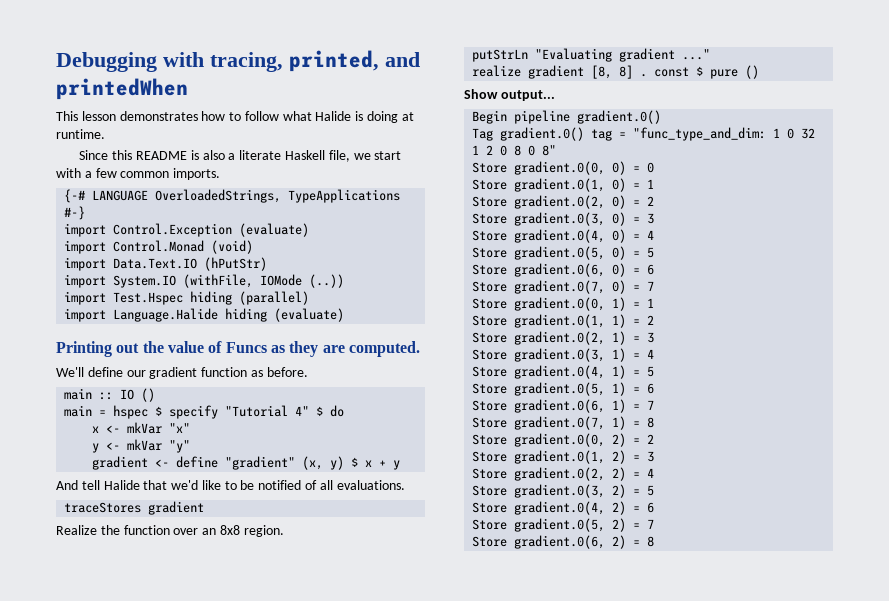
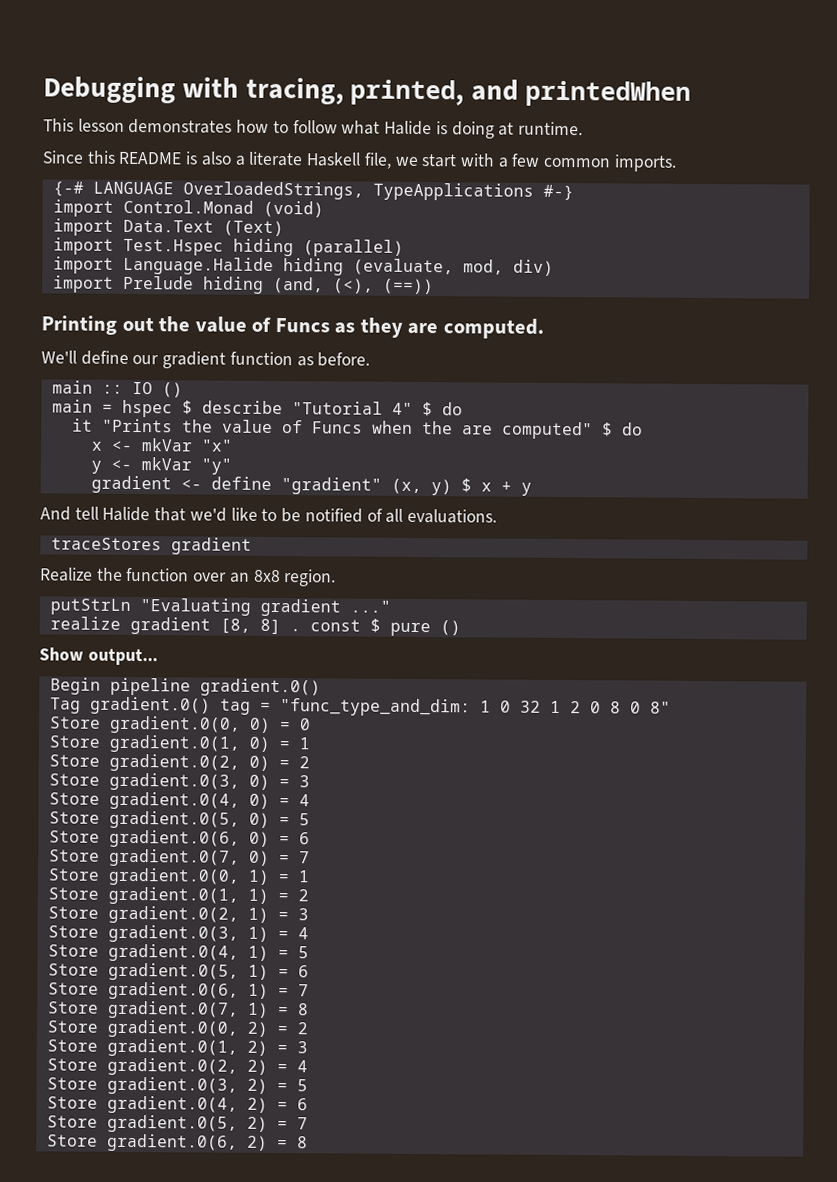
- import Control.Exception (evaluate)
- import Data.Text.IO (hPutStr)
- import System.IO (withFile, IOMode (..))
+ import Data.Text (Text)
- import Language.Halide hiding (evaluate)
+ import Language.Halide hiding (evaluate, mod, div)
+ import Prelude hiding (and, (<), (==))
- main = hspec $ specify "Tutorial 4" $ do
+ main = hspec $ describe "Tutorial 4" $ do
+ it "Prints the value of Funcs when the are computed" $ do

